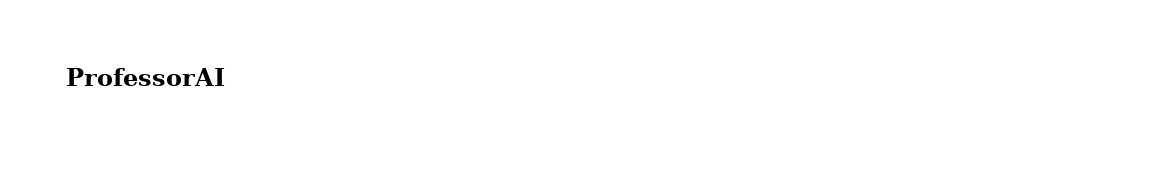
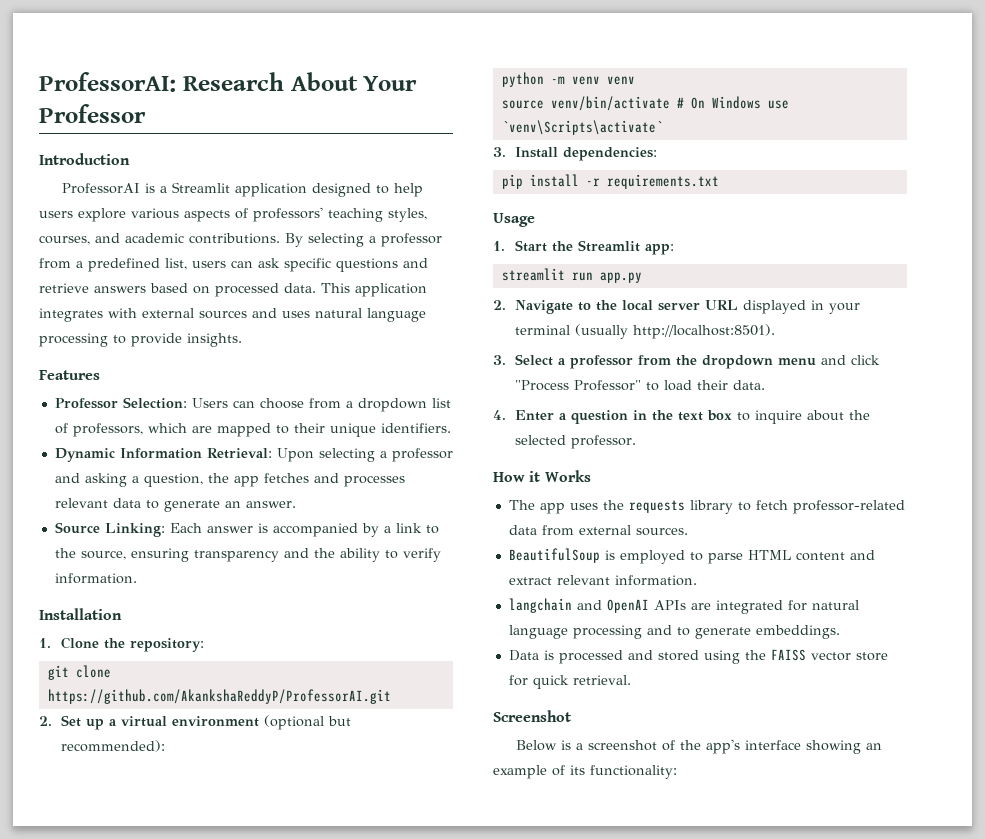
- ProfessorAI
+ ProfessorAI: Research About Your Professor
+ Introduction
+ ProfessorAI is a Streamlit application designed to help users explore various aspects of professors' teaching styles, courses, and academic contributions. By selecting a professor from a predefined list, users can ask specific questions and retrieve answers based on processed data. This application integrates with external sources and uses natural language processing to provide insights.
+ Features
+ Professor Selection: Users can choose from a dropdown list of professors, which are mapped to their unique identifiers.
+ Dynamic Information Retrieval: Upon selecting a professor and asking a question, the app fetches and processes relevant data to generate an answer.
+ Source Linking: Each answer is accompanied by a link to the source, ensuring transparency and the ability to verify information.
+ Installation
+ 1. Clone the repository:
+ git clone https://github.com/AkankshaReddyP/ProfessorAI.git
+ 2. Set up a virtual environment (optional but recommended):
+ python -m venv venv
+ source venv/bin/activate # On Windows use `venv\Scripts\activate`
+ 3. Install dependencies:
+ pip install -r requirements.txt
+ Usage
+ 1. Start the Streamlit app:
+ streamlit run app.py
+ 2. Navigate to the local server URL displayed in your terminal (usually http://localhost:8501).
+ 3. Select a professor from the dropdown menu and click "Process Professor" to load their data.
+ 4. Enter a question in the text box to inquire about the selected professor.
+ How it Works
+ The app uses the requests library to fetch professor-related data from external sources.
+ BeautifulSoup is employed to parse HTML content and extract relevant information.
+ langchain and OpenAI APIs are integrated for natural language processing and to generate embeddings.
+ Data is processed and stored using the FAISS vector store for quick retrieval.
+ Screenshot
+ Below is a screenshot of the app's interface showing an example of its functionality:

